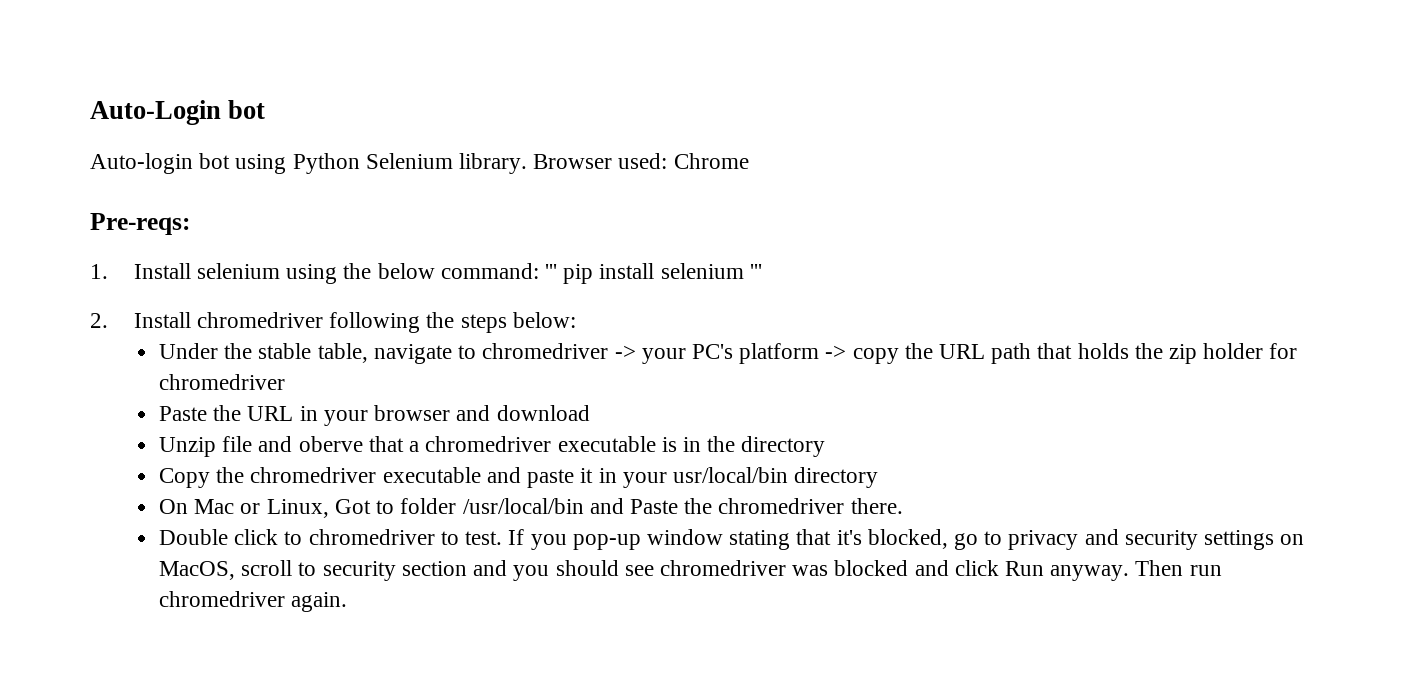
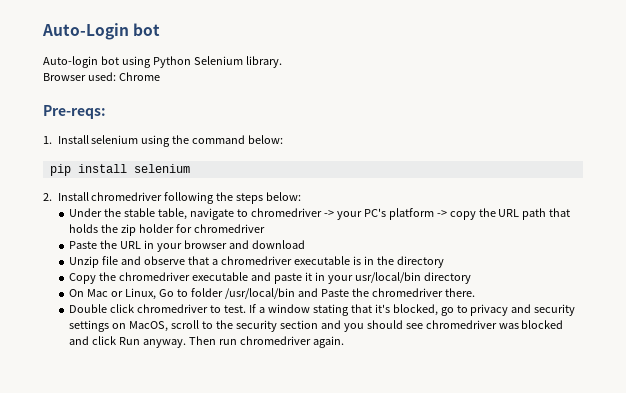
- Auto-login bot using Python Selenium library. Browser used: Chrome
+ Auto-login bot using Python Selenium library.
+ Browser used: Chrome
- 1. Install selenium using the below command: ''' pip install selenium '''
+ 1. Install selenium using the command below:
+ pip install selenium
- Unzip file and oberve that a chromedriver executable is in the directory
+ Unzip file and observe that a chromedriver executable is in the directory
- On Mac or Linux, Got to folder /usr/local/bin and Paste the chromedriver there.
+ On Mac or Linux, Go to folder /usr/local/bin and Paste the chromedriver there.
- Double click to chromedriver to test.
+ Double click chromedriver to test.
- If you pop-up window stating that it's blocked, go to privacy and security settings on MacOS, scroll to security section and you should see chromedriver was blocked and click Run anyway.
+ If a window stating that it's blocked, go to privacy and security settings on MacOS, scroll to the security section and you should see chromedriver was blocked and click Run anyway.

